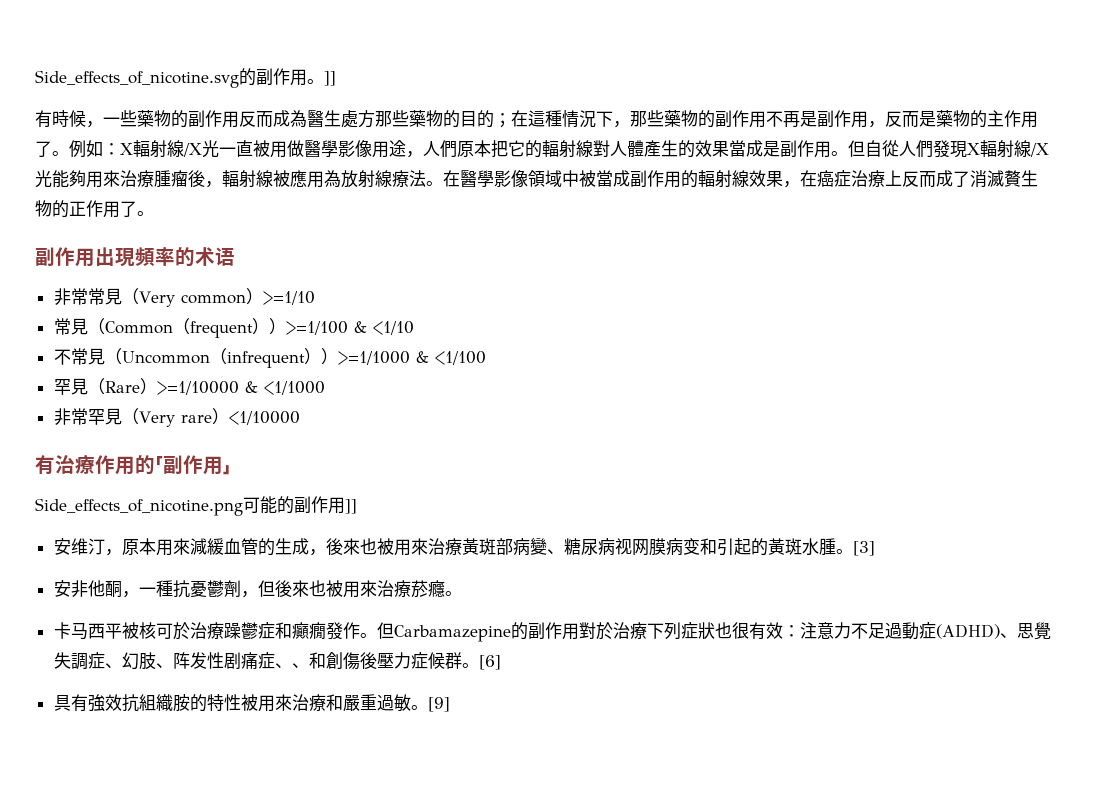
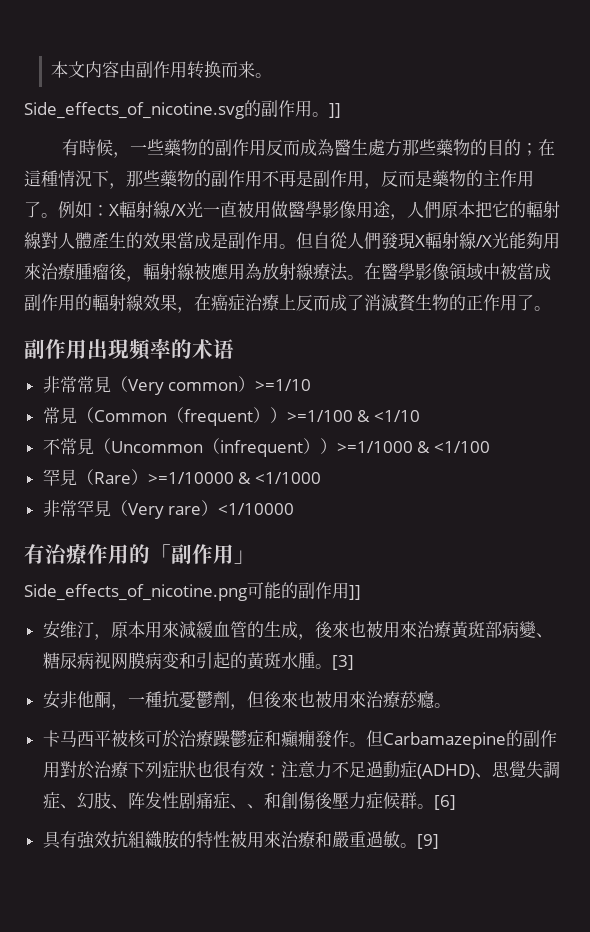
+ 本文内容由副作用转换而来。

